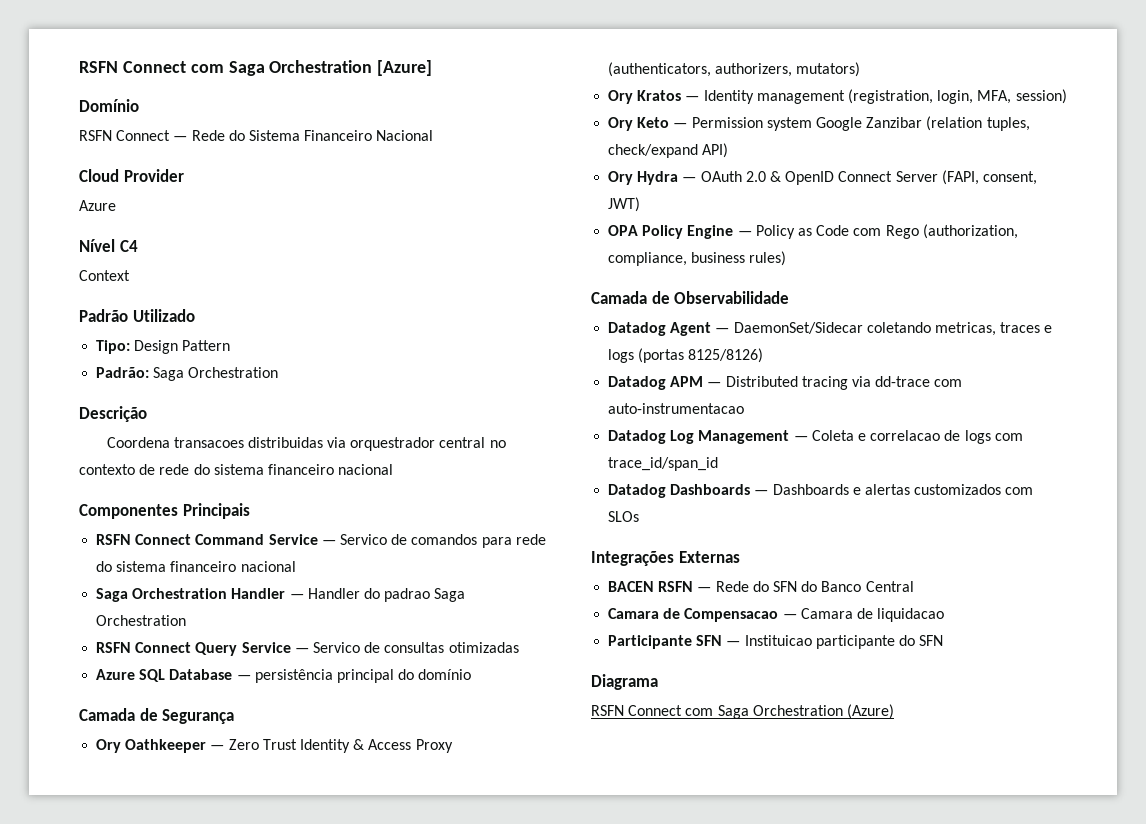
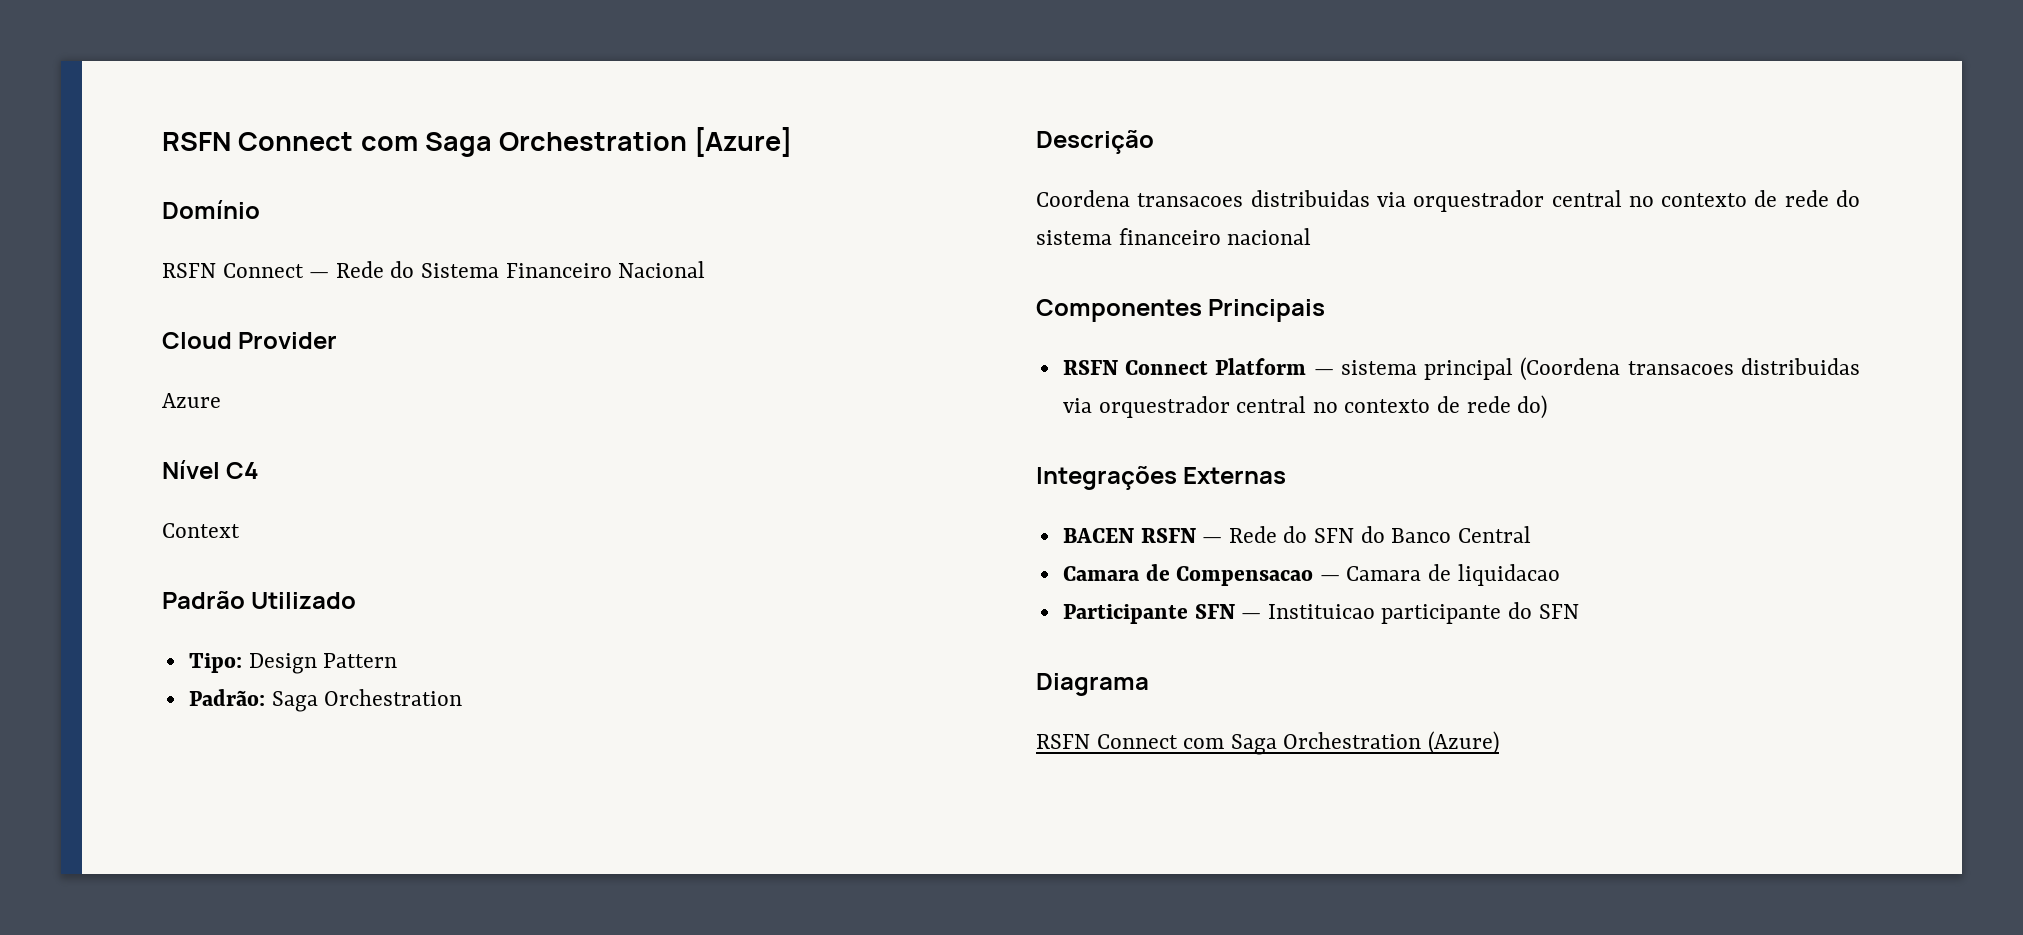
- RSFN Connect Command Service — Servico de comandos para rede do sistema financeiro nacional
- Saga Orchestration Handler — Handler do padrao Saga Orchestration
- RSFN Connect Query Service — Servico de consultas otimizadas
- Azure SQL Database — persistência principal do domínio
- Camada de Segurança
- Ory Oathkeeper — Zero Trust Identity & Access Proxy (authenticators, authorizers, mutators)
- Ory Kratos — Identity management (registration, login, MFA, session)
- Ory Keto — Permission system Google Zanzibar (relation tuples, check/expand API)
- Ory Hydra — OAuth 2.0 & OpenID Connect Server (FAPI, consent, JWT)
- OPA Policy Engine — Policy as Code com Rego (authorization, compliance, business rules)
- Camada de Observabilidade
- Datadog Agent — DaemonSet/Sidecar coletando metricas, traces e logs (portas 8125/8126)
- Datadog APM — Distributed tracing via dd-trace com auto-instrumentacao
- Datadog Log Management — Coleta e correlacao de logs com trace_id/span_id
- Datadog Dashboards — Dashboards e alertas customizados com SLOs
+ RSFN Connect Platform — sistema principal (Coordena transacoes distribuidas via orquestrador central no contexto de rede do)

